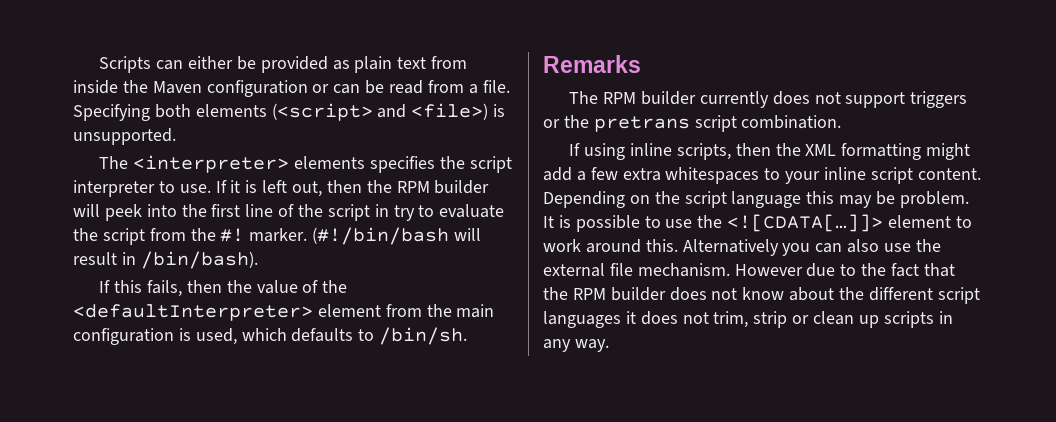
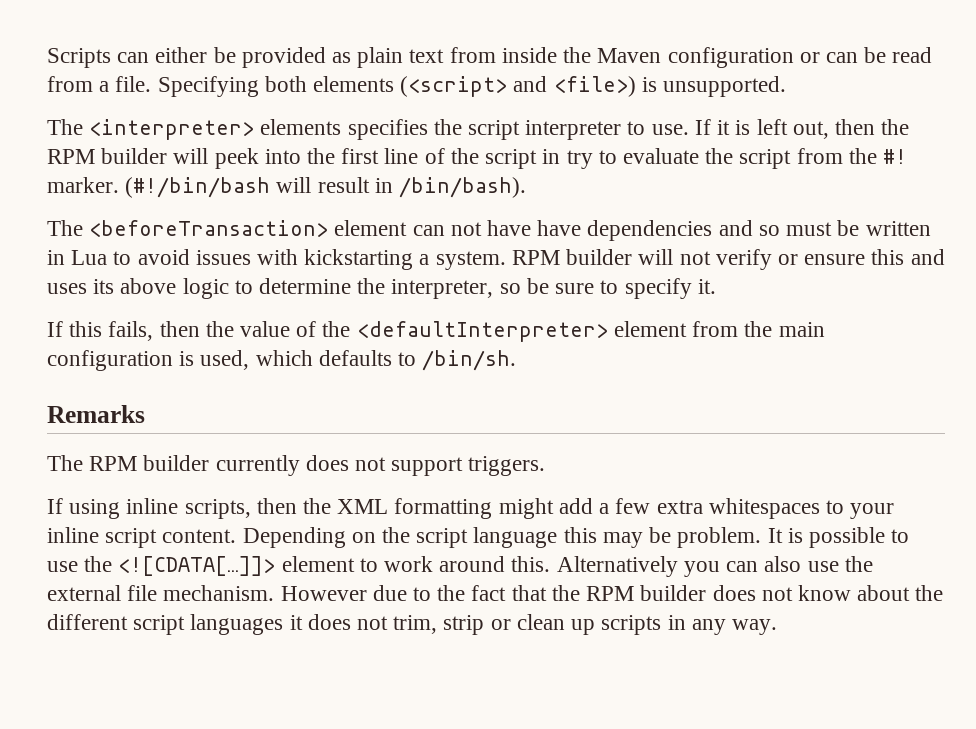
+ The <beforeTransaction> element can not have have dependencies and so must be written in Lua to avoid issues with kickstarting a system. RPM builder will not verify or ensure this and uses its above logic to determine the interpreter, so be sure to specify it.
- The RPM builder currently does not support triggers or the pretrans script combination.
+ The RPM builder currently does not support triggers.

